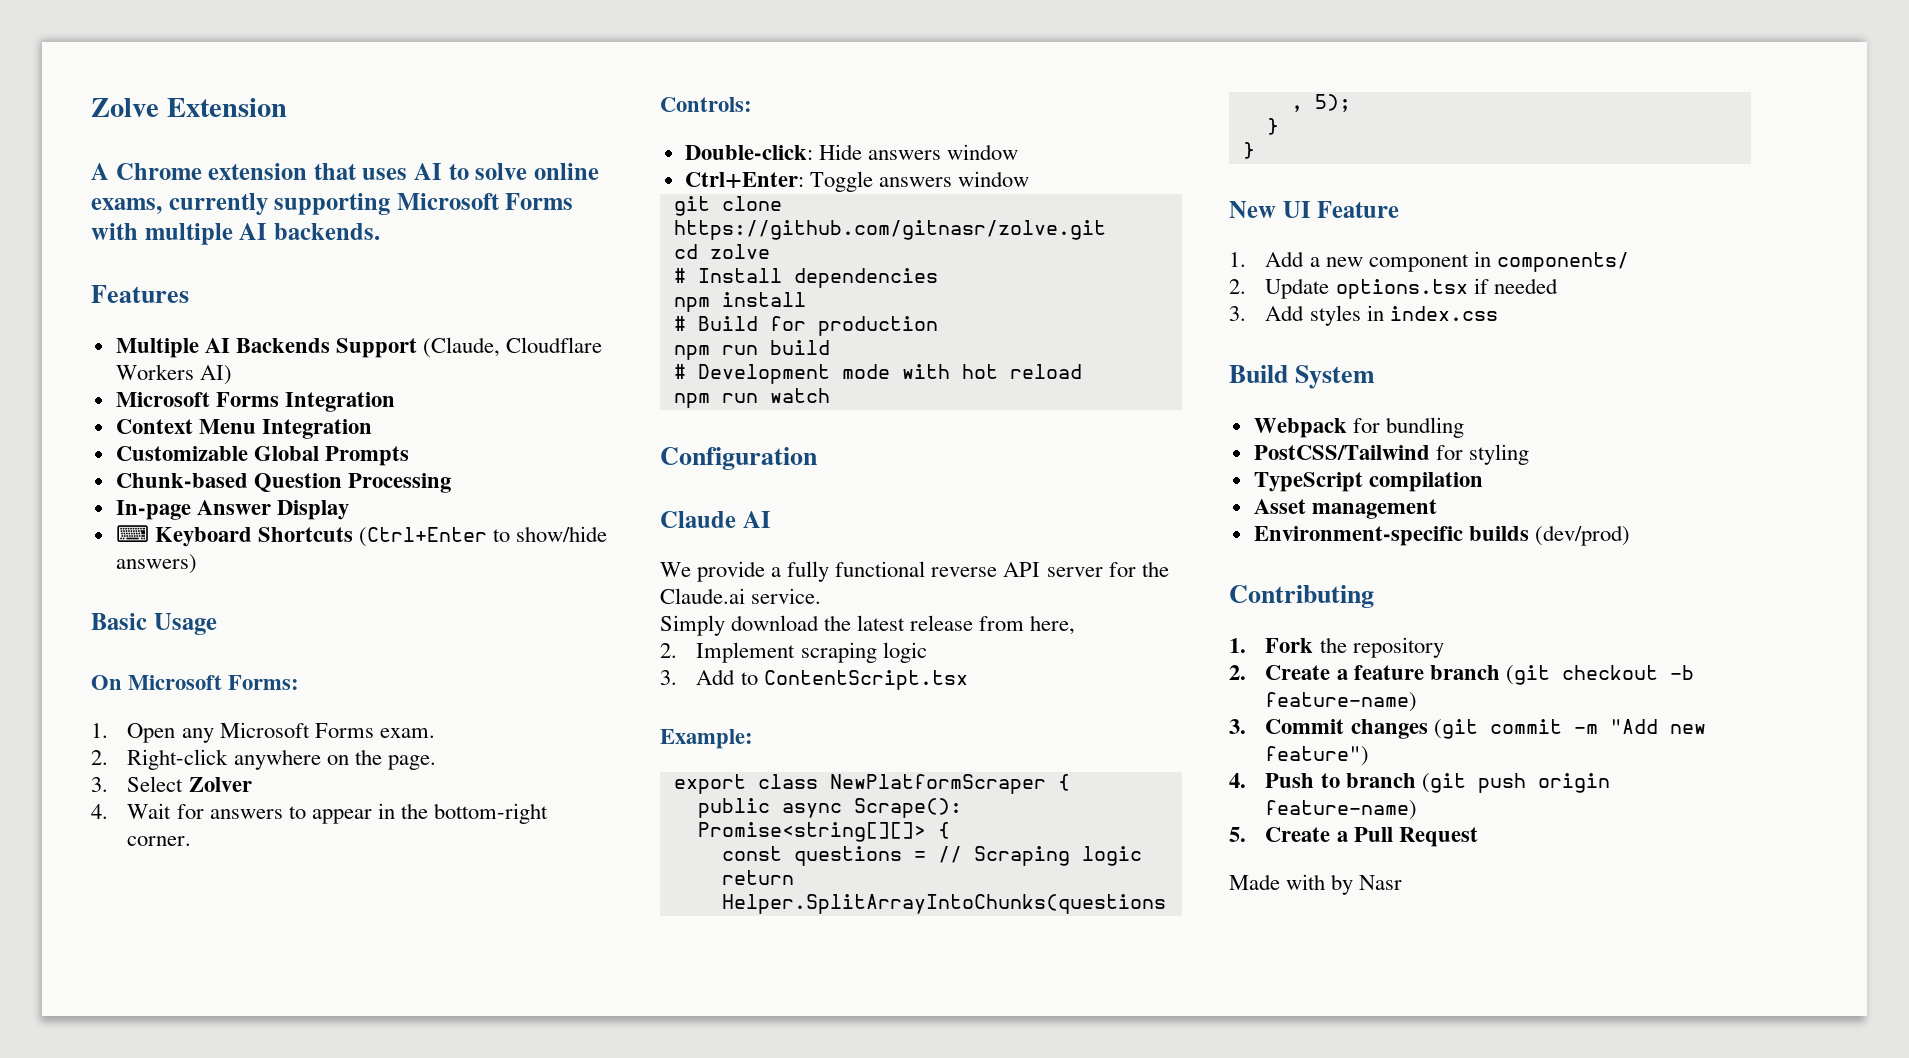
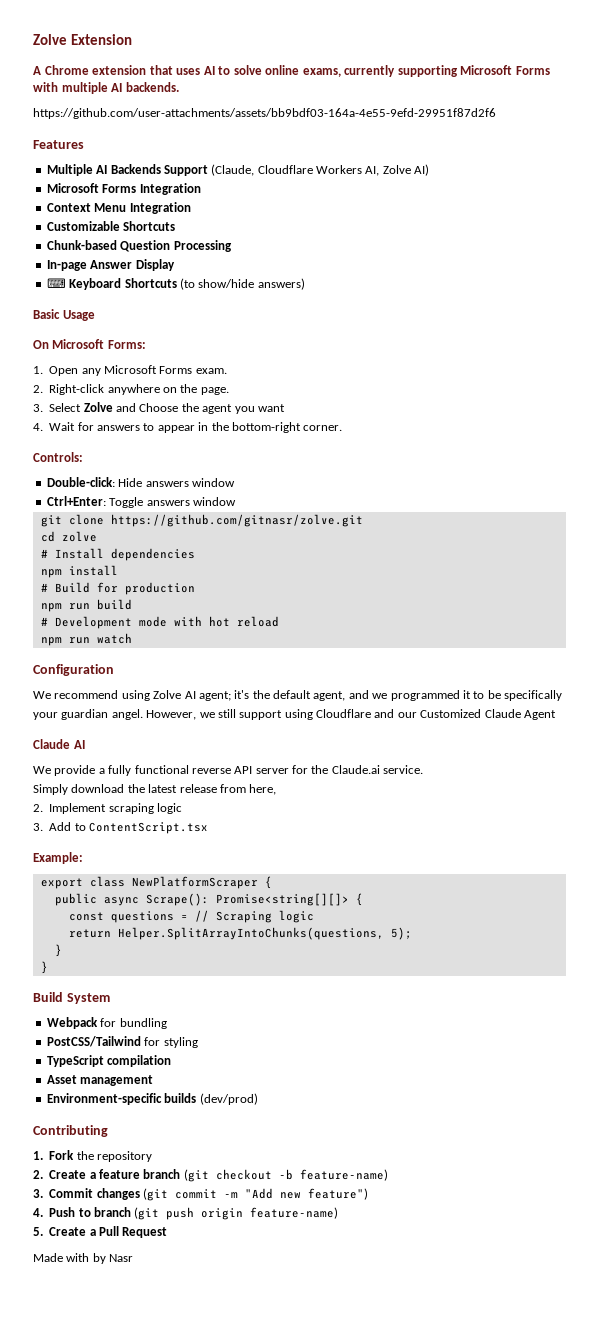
+ https://github.com/user-attachments/assets/bb9bdf03-164a-4e55-9efd-29951f87d2f6
- Multiple AI Backends Support (Claude, Cloudflare Workers AI)
+ Multiple AI Backends Support (Claude, Cloudflare Workers AI, Zolve AI)
- Customizable Global Prompts
+ Customizable Shortcuts
- ⌨ Keyboard Shortcuts (Ctrl+Enter to show/hide answers)
+ ⌨ Keyboard Shortcuts (to show/hide answers)
- 3. Select Zolver
+ 3. Select Zolve and Choose the agent you want
+ We recommend using Zolve AI agent; it's the default agent, and we programmed it to be specifically your guardian angel. However, we still support using Cloudflare and our Customized Claude Agent
- New UI Feature
- 1. Add a new component in components/
- 2. Update options.tsx if needed
- 3. Add styles in index.css

